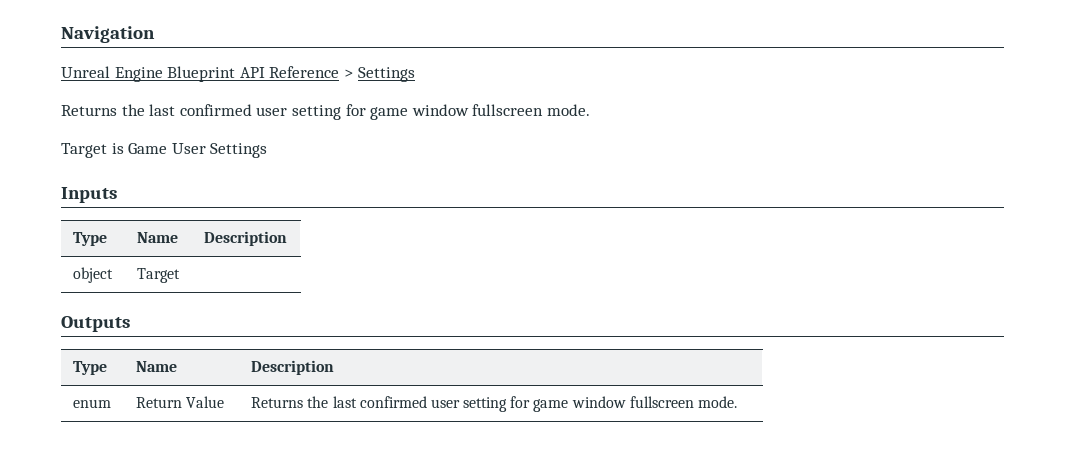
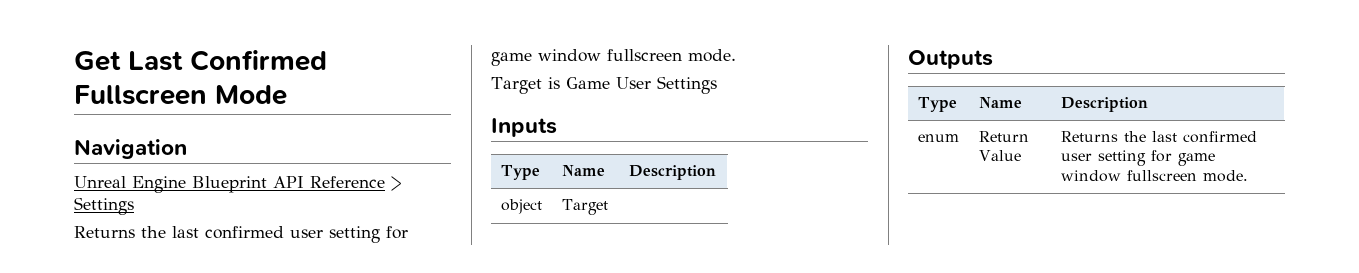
+ Get Last Confirmed Fullscreen Mode

